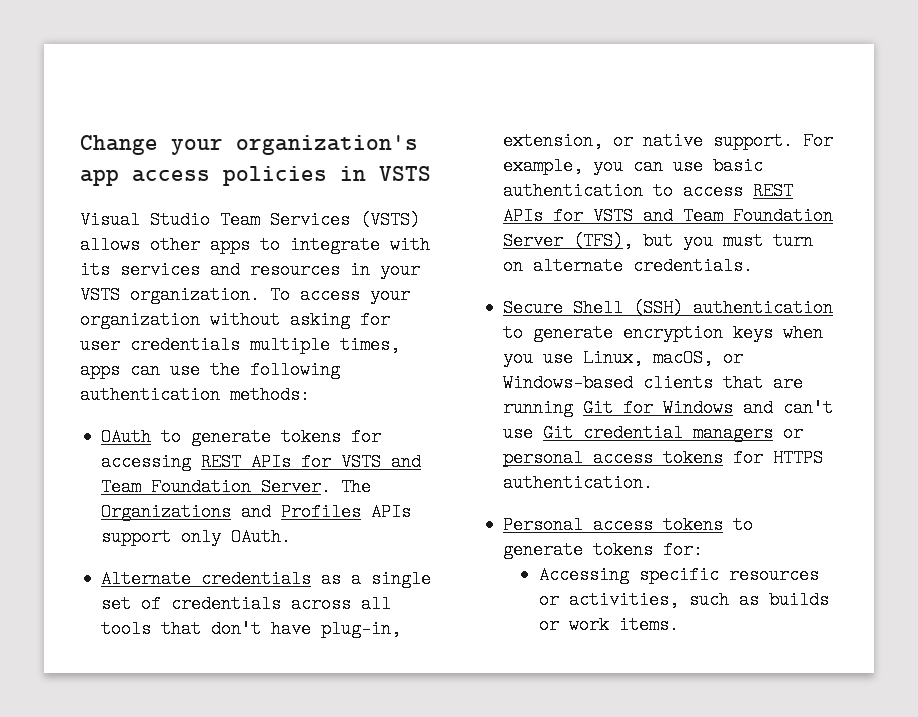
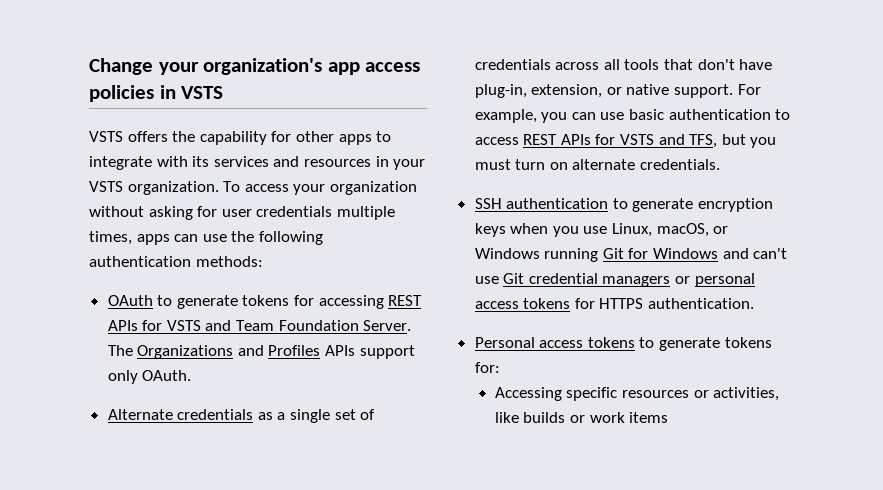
- Visual Studio Team Services (VSTS) allows other apps to integrate with its services and resources in your VSTS organization.
+ VSTS offers the capability for other apps to integrate with its services and resources in your VSTS organization.
- For example, you can use basic authentication to access REST APIs for VSTS and Team Foundation Server (TFS), but you must turn on alternate credentials.
+ For example, you can use basic authentication to access REST APIs for VSTS and TFS, but you must turn on alternate credentials.
- Secure Shell (SSH) authentication to generate encryption keys when you use Linux, macOS, or Windows-based clients that are running Git for Windows and can't use Git credential managers or personal access tokens for HTTPS authentication.
+ SSH authentication to generate encryption keys when you use Linux, macOS, or Windows running Git for Windows and can't use Git credential managers or personal access tokens for HTTPS authentication.
- Accessing specific resources or activities, such as builds or work items.
+ Accessing specific resources or activities, like builds or work items

